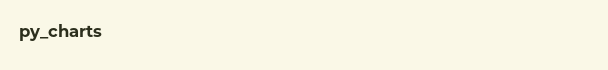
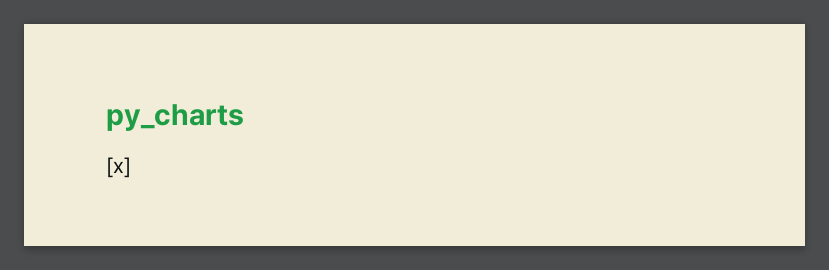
+ [x]

